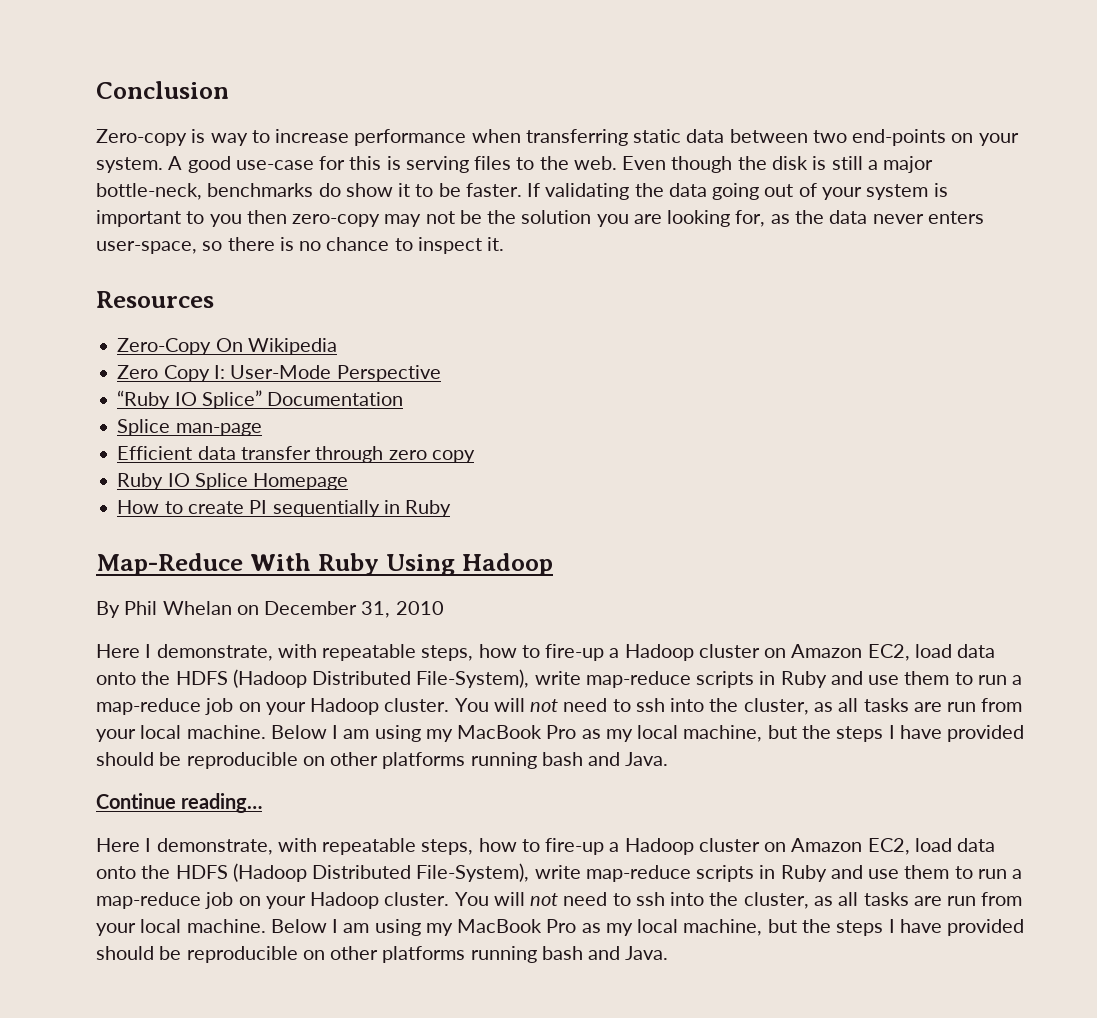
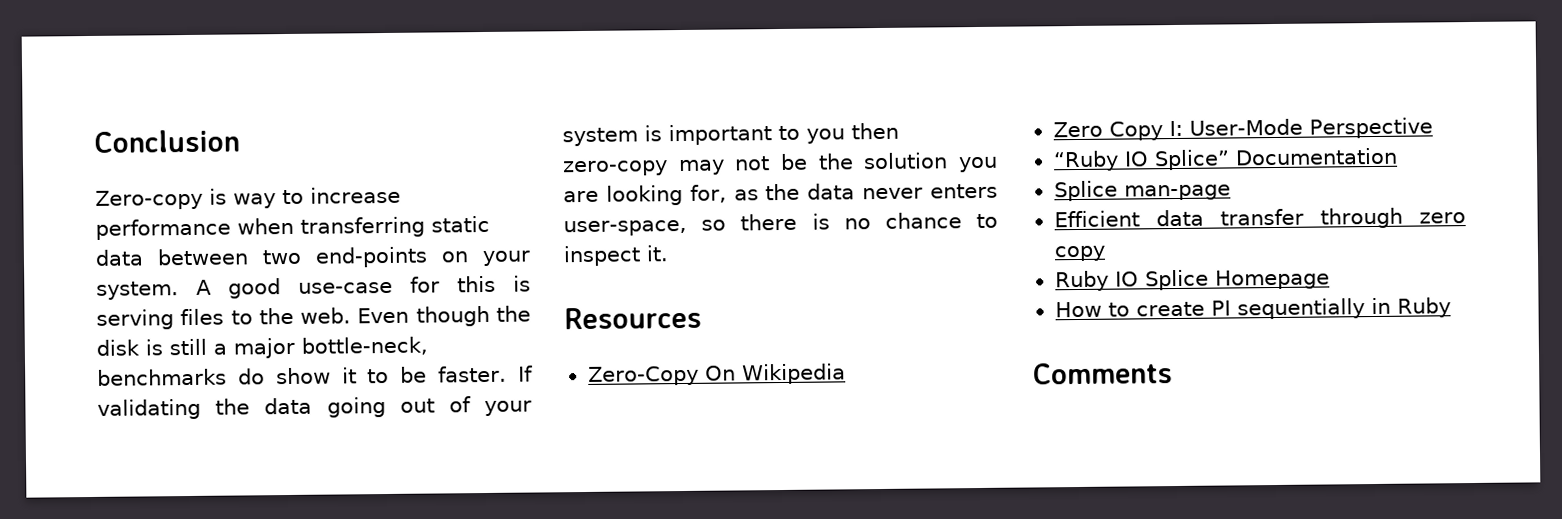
- Map-Reduce With Ruby Using Hadoop
- By Phil Whelan on December 31, 2010
- Here I demonstrate, with repeatable steps, how to fire-up a Hadoop cluster on Amazon EC2, load data onto the HDFS (Hadoop Distributed File-System), write map-reduce scripts in Ruby and use them to run a map-reduce job on your Hadoop cluster. You will not need to ssh into the cluster, as all tasks are run from your local machine. Below I am using my MacBook Pro as my local machine, but the steps I have provided should be reproducible on other platforms running bash and Java.
- Continue reading…
- Here I demonstrate, with repeatable steps, how to fire-up a Hadoop cluster on Amazon EC2, load data onto the HDFS (Hadoop Distributed File-System), write map-reduce scripts in Ruby and use them to run a map-reduce job on your Hadoop cluster. You will not need to ssh into the cluster, as all tasks are run from your local machine. Below I am using my MacBook Pro as my local machine, but the steps I have provided should be reproducible on other platforms running bash and Java.
+ Comments

